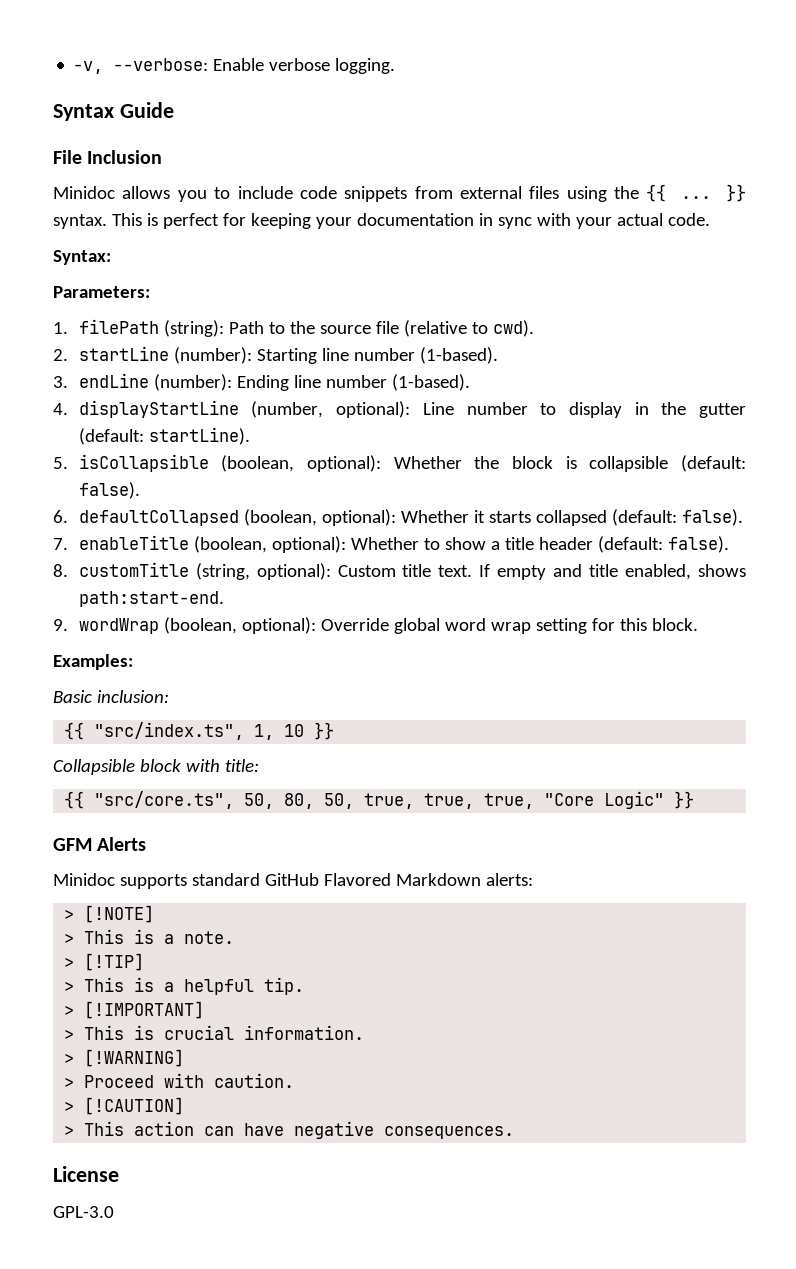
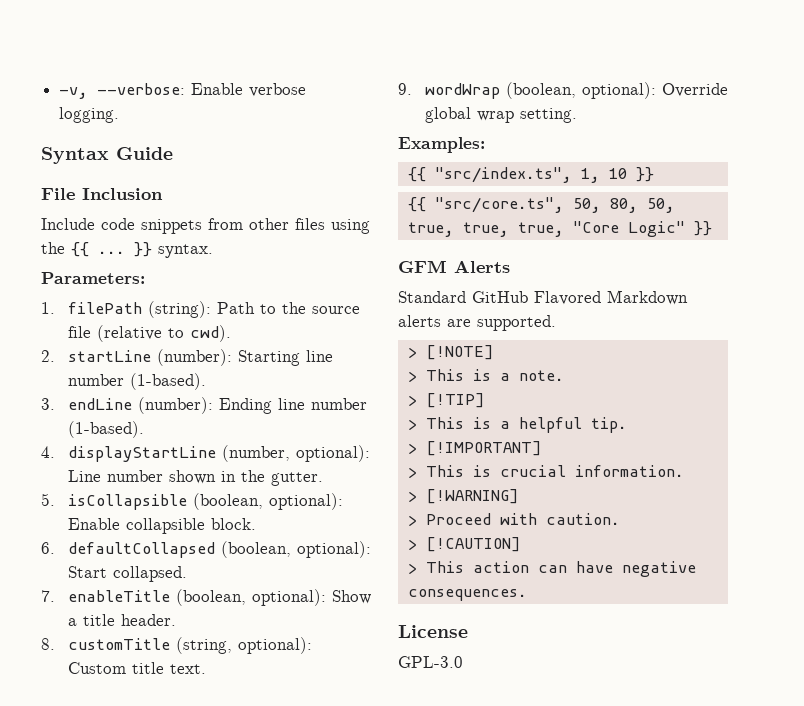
- Minidoc allows you to include code snippets from external files using the {{ ...
+ Include code snippets from other files using the {{ ...
- This is perfect for keeping your documentation in sync with your actual code.
- Syntax:
- 4. displayStartLine (number, optional): Line number to display in the gutter (default: startLine).
- 5. isCollapsible (boolean, optional): Whether the block is collapsible (default: false).
- 6. defaultCollapsed (boolean, optional): Whether it starts collapsed (default: false).
- 7. enableTitle (boolean, optional): Whether to show a title header (default: false).
+ 4. displayStartLine (number, optional): Line number shown in the gutter.
+ 5. isCollapsible (boolean, optional): Enable collapsible block.
+ 6. defaultCollapsed (boolean, optional): Start collapsed.
+ 7. enableTitle (boolean, optional): Show a title header.
- If empty and title enabled, shows path:start-end.
- 9. wordWrap (boolean, optional): Override global word wrap setting for this block.
+ 9. wordWrap (boolean, optional): Override global wrap setting.
- Basic inclusion:
- Collapsible block with title:
- Minidoc supports standard GitHub Flavored Markdown alerts:
+ Standard GitHub Flavored Markdown alerts are supported.

